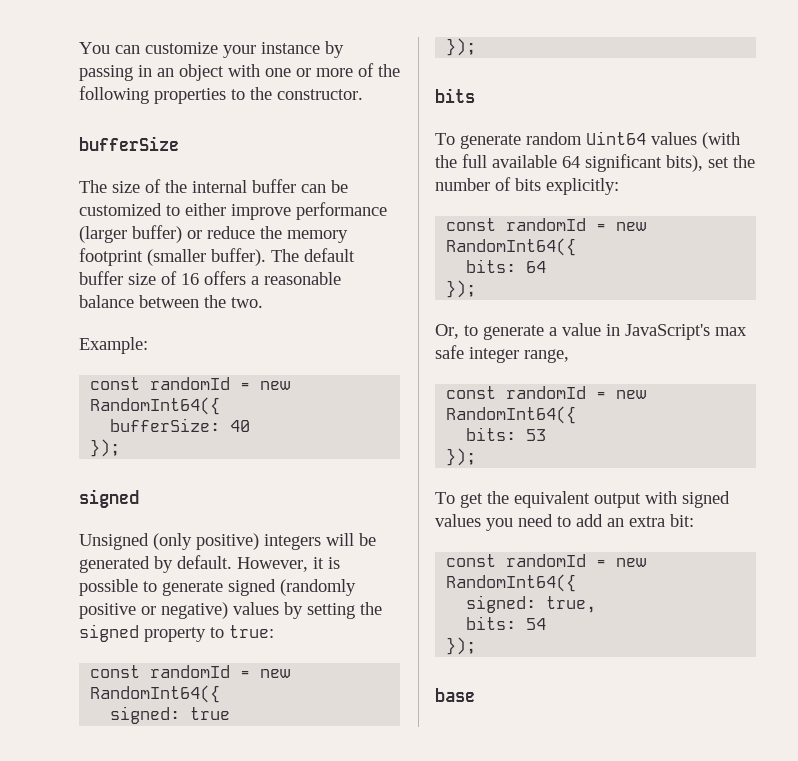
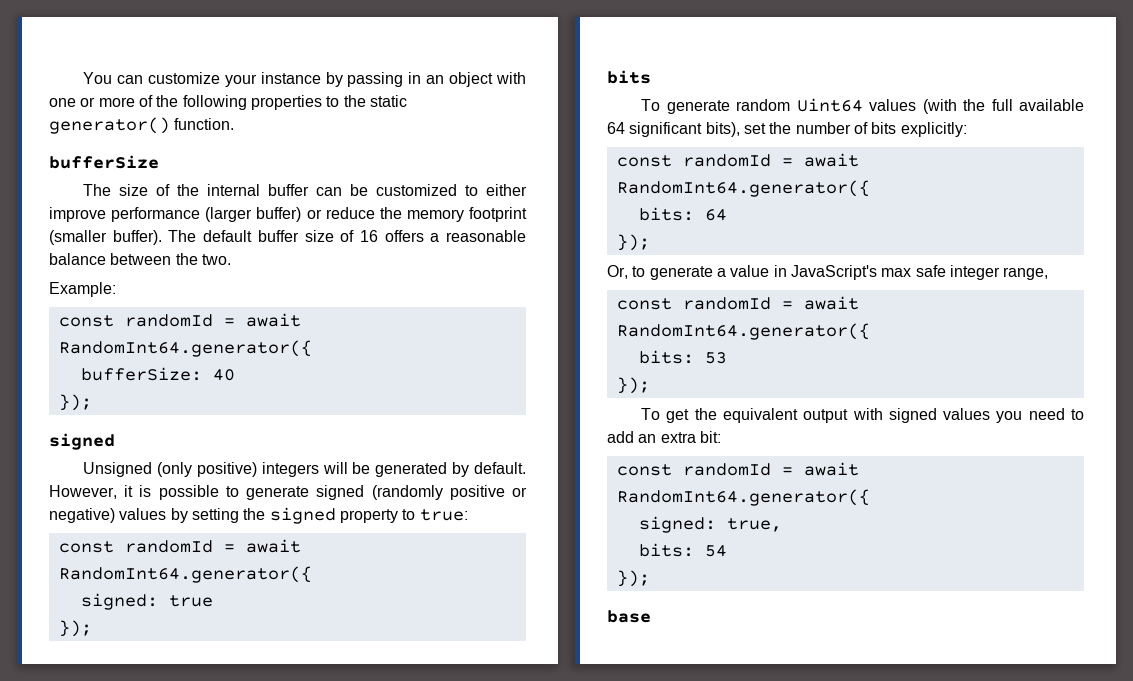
- You can customize your instance by passing in an object with one or more of the following properties to the constructor.
+ You can customize your instance by passing in an object with one or more of the following properties to the static generator() function.
  Example:
- const randomId = new RandomInt64({
+ const randomId = await RandomInt64.generator({
  However, it is possible to generate signed (randomly positive or negative) values by setting the signed property to true:
- const randomId = new RandomInt64({
+ const randomId = await RandomInt64.generator({
  To generate random Uint64 values (with the full available 64 significant bits), set the number of bits explicitly:
- const randomId = new RandomInt64({
+ const randomId = await RandomInt64.generator({
  Or, to generate a value in JavaScript's max safe integer range,
- const randomId = new RandomInt64({
+ const randomId = await RandomInt64.generator({
  To get the equivalent output with signed values you need to add an extra bit:
- const randomId = new RandomInt64({
+ const randomId = await RandomInt64.generator({

